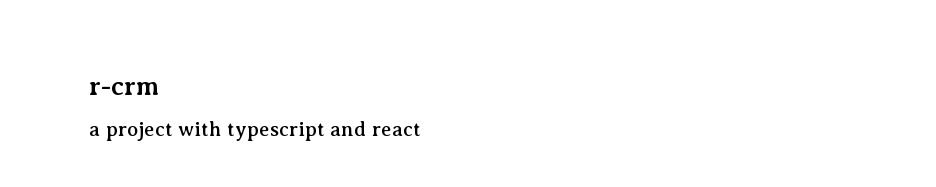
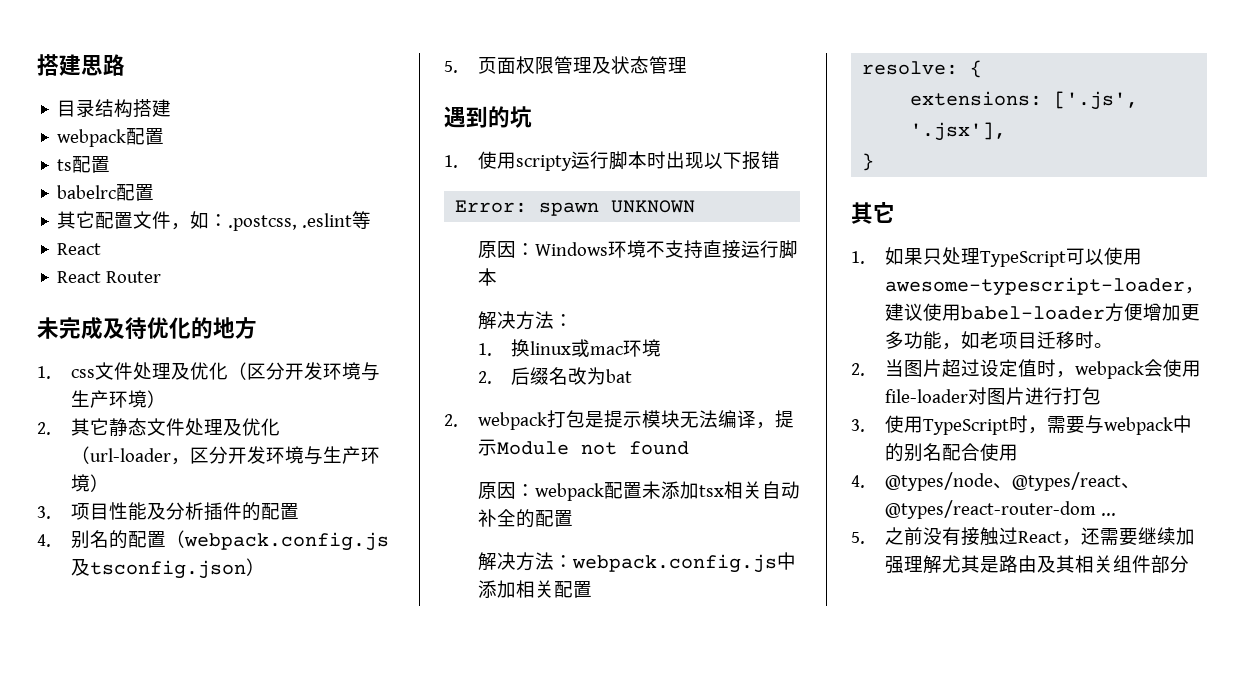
- r-crm
- a project with typescript and react
+ 搭建思路
+ 目录结构搭建
+ webpack配置
+ ts配置
+ babelrc配置
+ 其它配置文件，如：.postcss, .eslint等
+ React
+ React Router
+ 未完成及待优化的地方
+ 1. css文件处理及优化（区分开发环境与生产环境）
+ 2.其它静态文件处理及优化（url-loader，区分开发环境与生产环境）
+ 3.项目性能及分析插件的配置
+ 4.别名的配置（webpack.config.js及tsconfig.json）
+ 5.页面权限管理及状态管理
+ 遇到的坑
+ 1.使用scripty运行脚本时出现以下报错
+ Error: spawn UNKNOWN
+ 原因：Windows环境不支持直接运行脚本
+ 解决方法：
+ 1.换linux或mac环境
+ 2.后缀名改为bat
+ 2. webpack打包是提示模块无法编译，提示Module not found
+ 原因：webpack配置未添加tsx相关自动补全的配置
+ 解决方法：webpack.config.js中添加相关配置
+ resolve: {
+ extensions: ['.js', '.jsx'],
+ }
+ 其它
+ 1.如果只处理TypeScript可以使用awesome-typescript-loader，建议使用babel-loader方便增加更多功能，如老项目迁移时。
+ 2.当图片超过设定值时，webpack会使用file-loader对图片进行打包
+ 3.使用TypeScript时，需要与webpack中的别名配合使用
+ 4. @types/node、@types/react、@types/react-router-dom ...
+ 5.之前没有接触过React，还需要继续加强理解尤其是路由及其相关组件部分

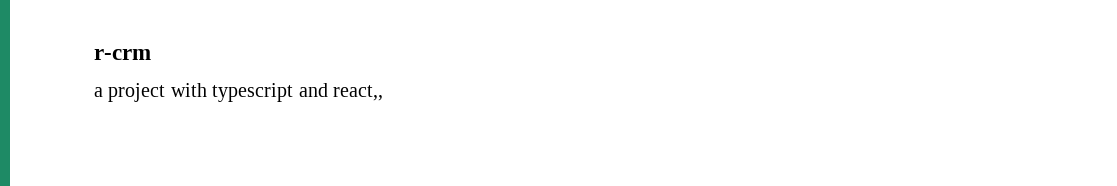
- 搭建思路
- 目录结构搭建
- webpack配置
- ts配置
- babelrc配置
- 其它配置文件，如：.postcss, .eslint等
- React
- React Router
- 未完成及待优化的地方
- 1. css文件处理及优化（区分开发环境与生产环境）
- 2.其它静态文件处理及优化（url-loader，区分开发环境与生产环境）
- 3.项目性能及分析插件的配置
- 4.别名的配置（webpack.config.js及tsconfig.json）
- 5.页面权限管理及状态管理
- 遇到的坑
- 1.使用scripty运行脚本时出现以下报错
- Error: spawn UNKNOWN
- 原因：Windows环境不支持直接运行脚本
- 解决方法：
- 1.换linux或mac环境
- 2.后缀名改为bat
- 2. webpack打包是提示模块无法编译，提示Module not found
- 原因：webpack配置未添加tsx相关自动补全的配置
- 解决方法：webpack.config.js中添加相关配置
- resolve: {
- extensions: ['.js', '.jsx'],
- }
- 其它
- 1.如果只处理TypeScript可以使用awesome-typescript-loader，建议使用babel-loader方便增加更多功能，如老项目迁移时。
- 2.当图片超过设定值时，webpack会使用file-loader对图片进行打包
- 3.使用TypeScript时，需要与webpack中的别名配合使用
- 4. @types/node、@types/react、@types/react-router-dom ...
- 5.之前没有接触过React，还需要继续加强理解尤其是路由及其相关组件部分
+ r-crm
+ a project with typescript and react,,

